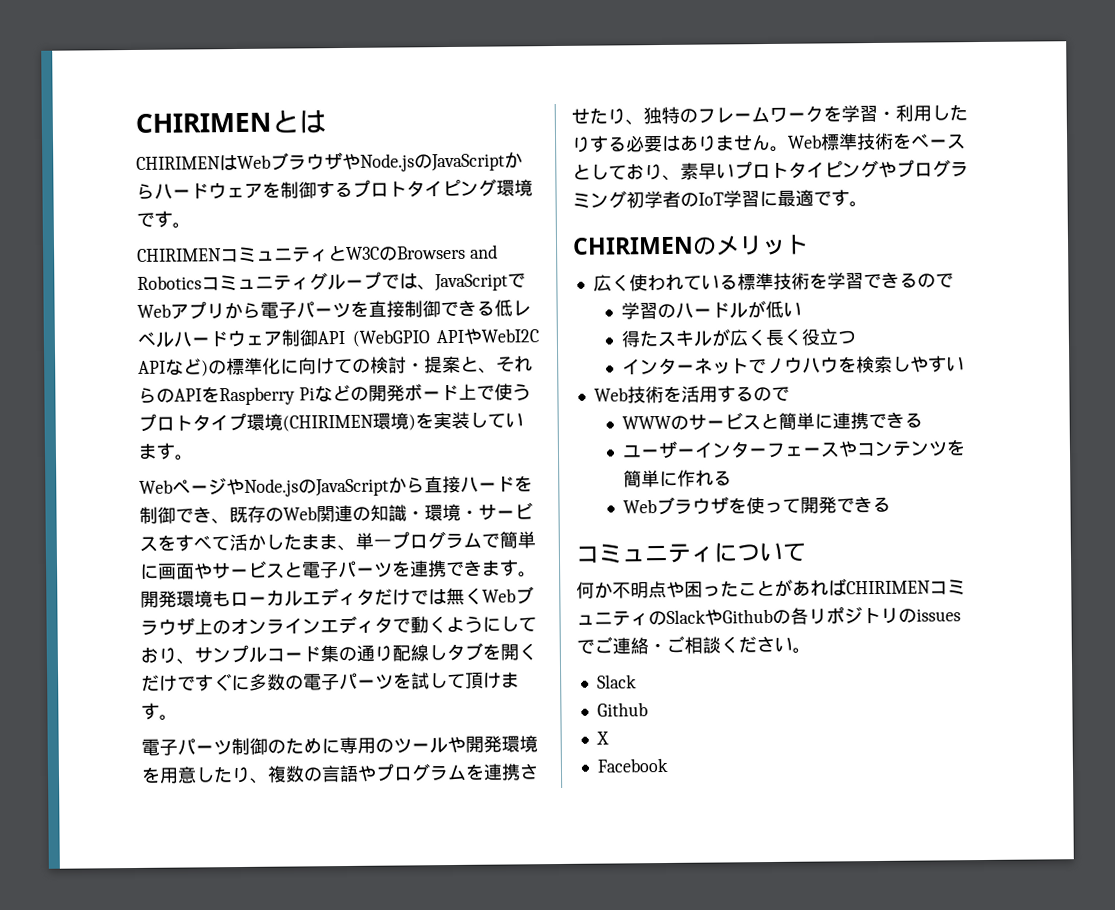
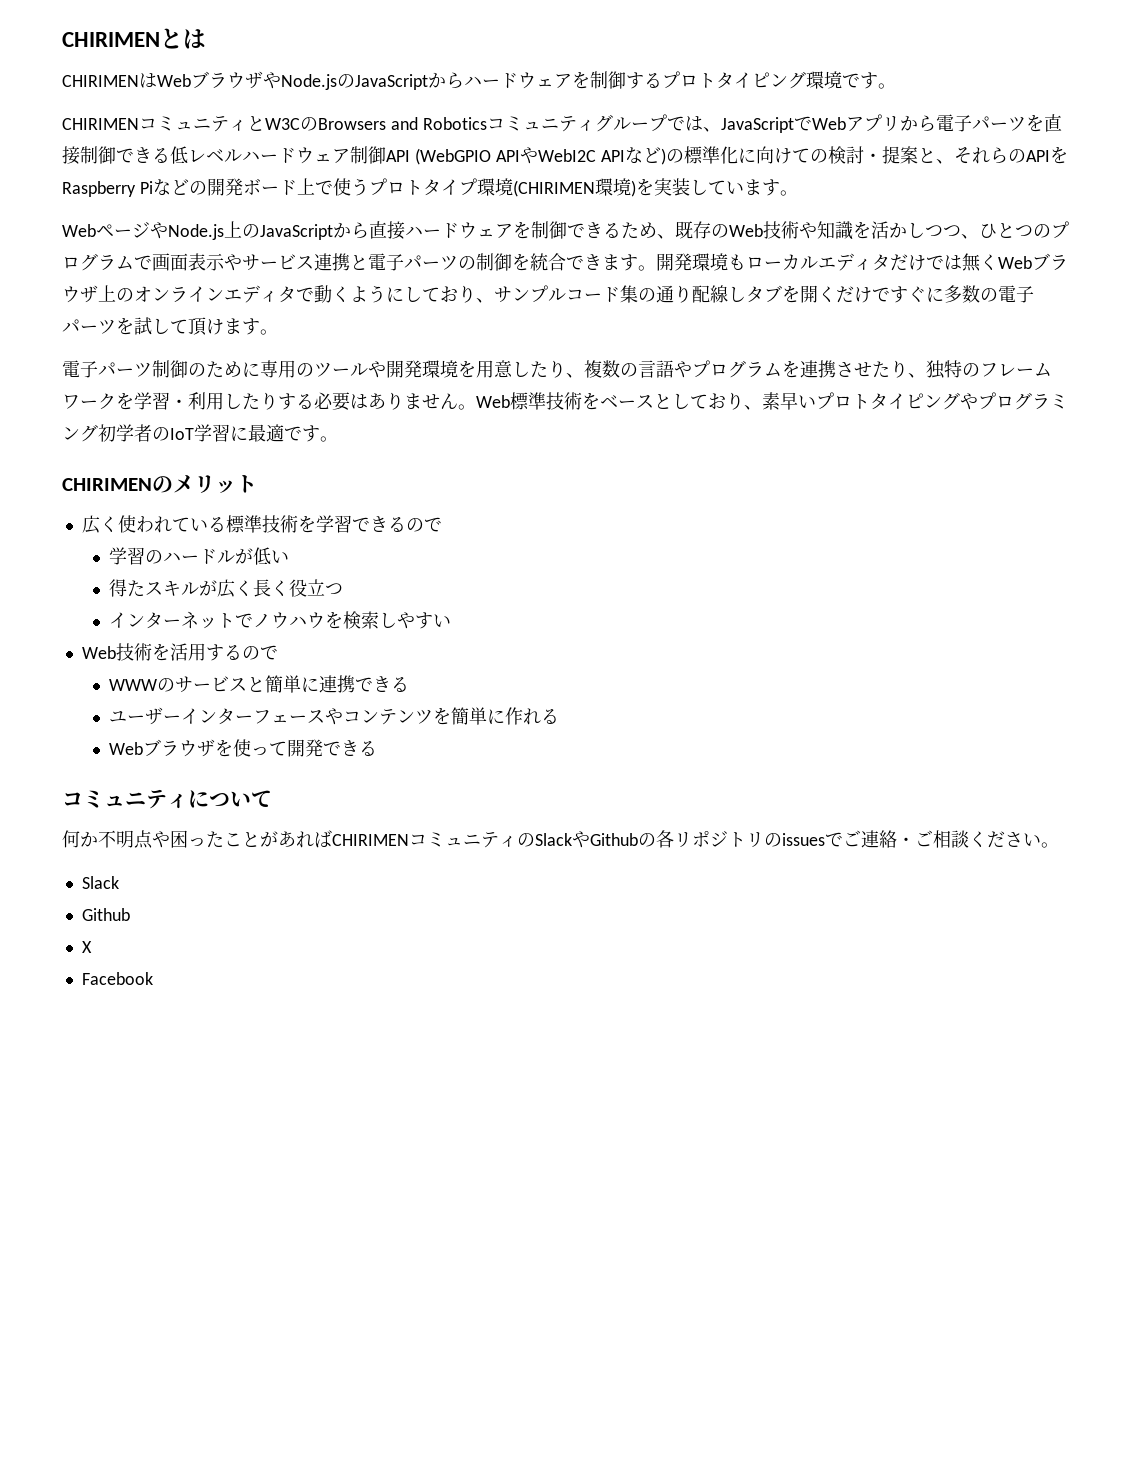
- WebページやNode.jsのJavaScriptから直接ハードを制御でき、既存のWeb関連の知識・環境・サービスをすべて活かしたまま、単一プログラムで簡単に画面やサービスと電子パーツを連携できます。
+ WebページやNode.js上のJavaScriptから直接ハードウェアを制御できるため、既存のWeb技術や知識を活かしつつ、ひとつのプログラムで画面表示やサービス連携と電子パーツの制御を統合できます。

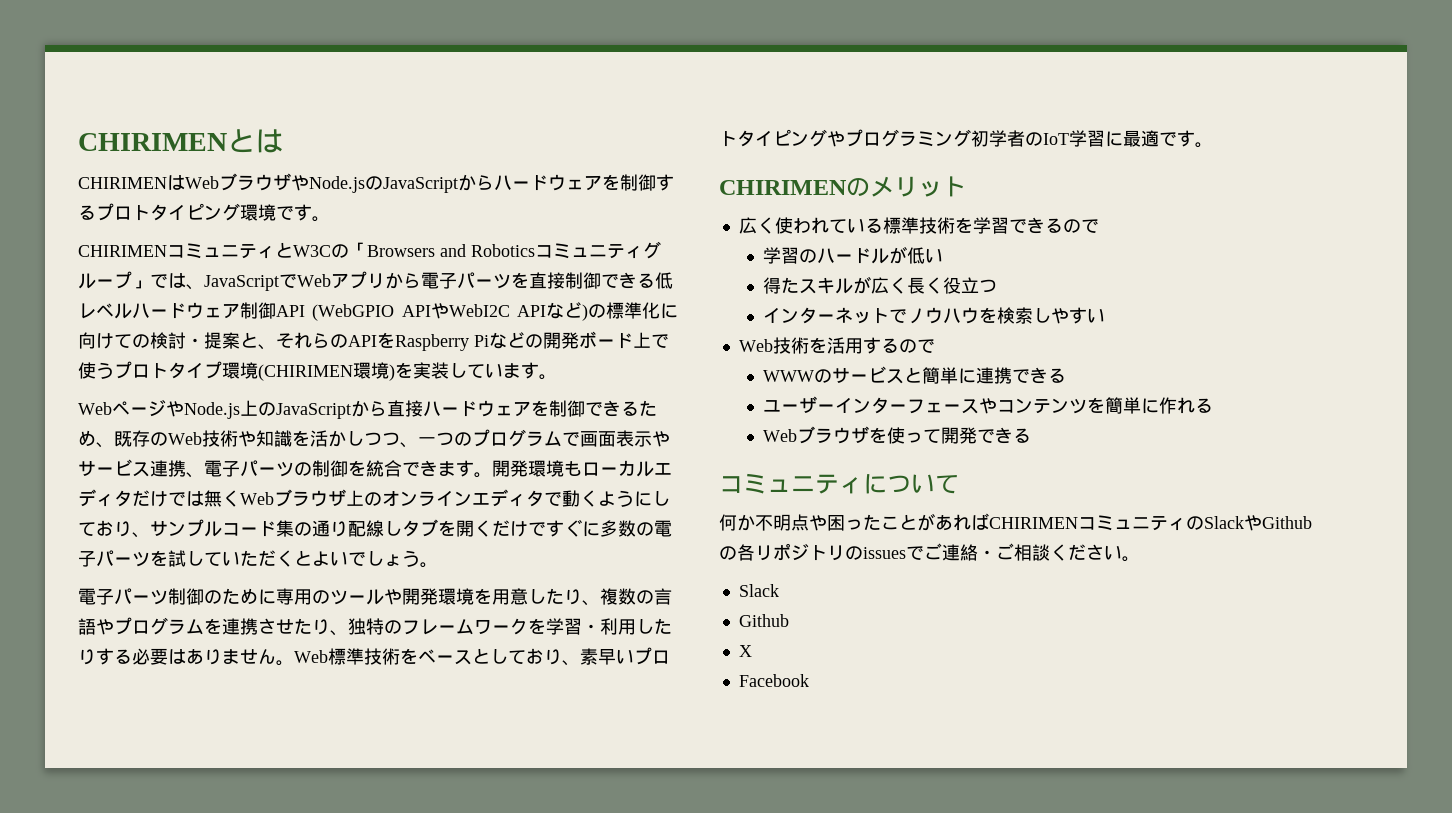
- CHIRIMENコミュニティとW3CのBrowsers and Roboticsコミュニティグループでは、JavaScriptでWebアプリから電子パーツを直接制御できる低レベルハードウェア制御API (WebGPIO APIやWebI2C APIなど)の標準化に向けての検討・提案と、それらのAPIをRaspberry Piなどの開発ボード上で使うプロトタイプ環境(CHIRIMEN環境)を実装しています。
+ CHIRIMENコミュニティとW3Cの「Browsers and Roboticsコミュニティグループ」では、JavaScriptでWebアプリから電子パーツを直接制御できる低レベルハードウェア制御API (WebGPIO APIやWebI2C APIなど)の標準化に向けての検討・提案と、それらのAPIをRaspberry Piなどの開発ボード上で使うプロトタイプ環境(CHIRIMEN環境)を実装しています。
- WebページやNode.js上のJavaScriptから直接ハードウェアを制御できるため、既存のWeb技術や知識を活かしつつ、ひとつのプログラムで画面表示やサービス連携と電子パーツの制御を統合できます。
+ WebページやNode.js上のJavaScriptから直接ハードウェアを制御できるため、既存のWeb技術や知識を活かしつつ、一つのプログラムで画面表示やサービス連携、電子パーツの制御を統合できます。
- 開発環境もローカルエディタだけでは無くWebブラウザ上のオンラインエディタで動くようにしており、サンプルコード集の通り配線しタブを開くだけですぐに多数の電子パーツを試して頂けます。
+ 開発環境もローカルエディタだけでは無くWebブラウザ上のオンラインエディタで動くようにしており、サンプルコード集の通り配線しタブを開くだけですぐに多数の電子パーツを試していただくとよいでしょう。

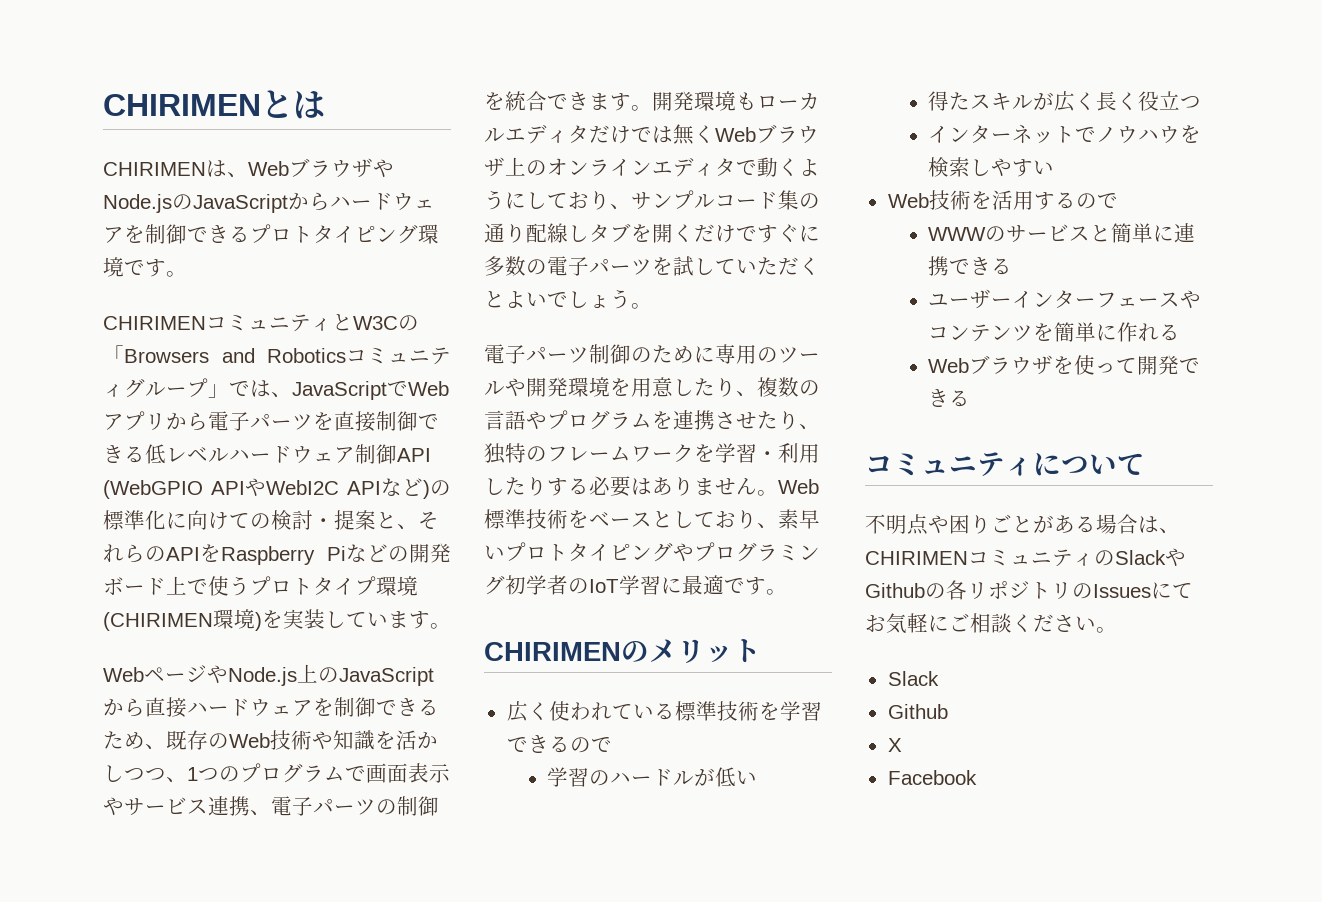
- CHIRIMENはWebブラウザやNode.jsのJavaScriptからハードウェアを制御するプロトタイピング環境です。
+ CHIRIMENは、WebブラウザやNode.jsのJavaScriptからハードウェアを制御できるプロトタイピング環境です。
- WebページやNode.js上のJavaScriptから直接ハードウェアを制御できるため、既存のWeb技術や知識を活かしつつ、一つのプログラムで画面表示やサービス連携、電子パーツの制御を統合できます。
+ WebページやNode.js上のJavaScriptから直接ハードウェアを制御できるため、既存のWeb技術や知識を活かしつつ、1つのプログラムで画面表示やサービス連携、電子パーツの制御を統合できます。
- 何か不明点や困ったことがあればCHIRIMENコミュニティのSlackやGithubの各リポジトリのissuesでご連絡・ご相談ください。
+ 不明点や困りごとがある場合は、CHIRIMENコミュニティのSlackやGithubの各リポジトリのIssuesにてお気軽にご相談ください。

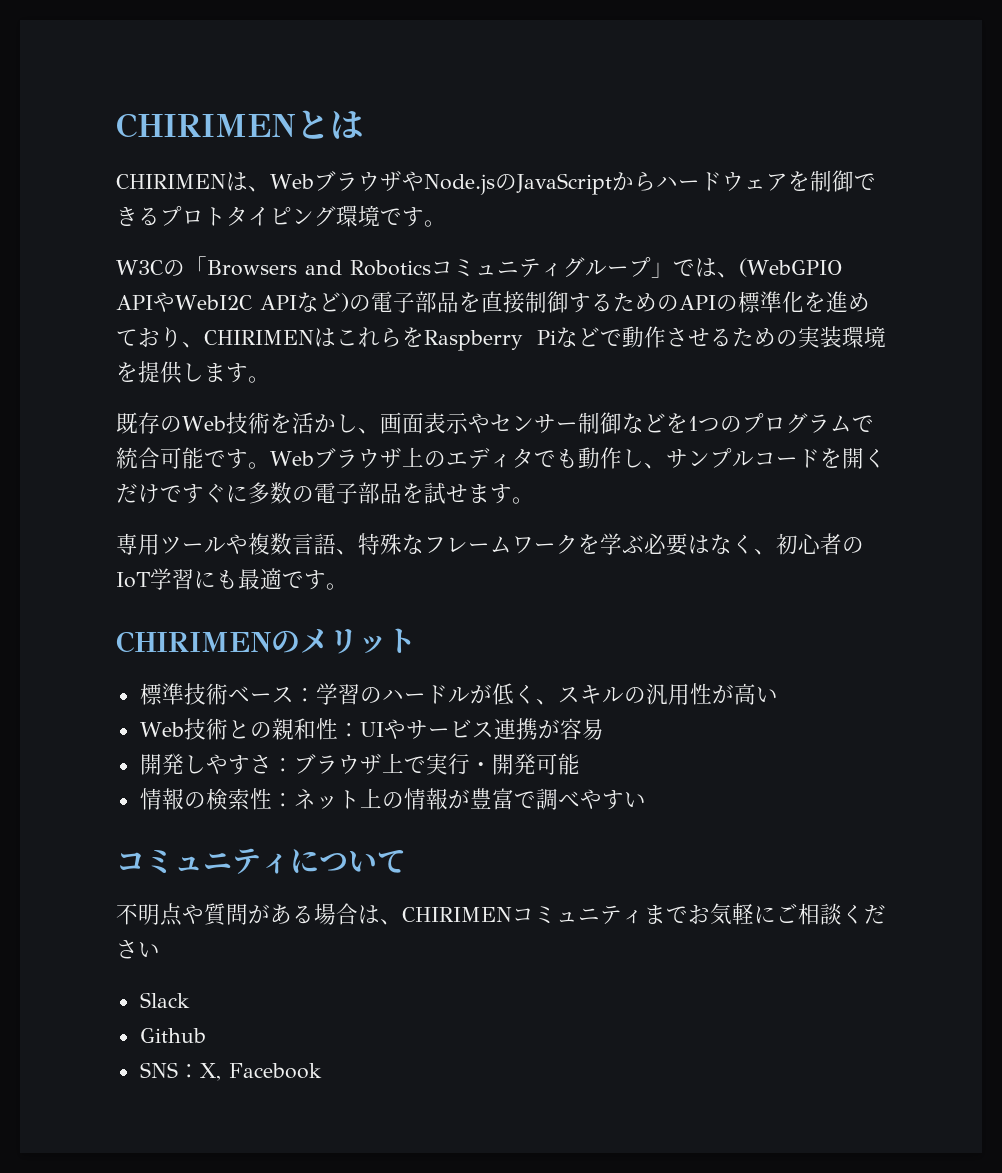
- CHIRIMENコミュニティとW3Cの「Browsers and Roboticsコミュニティグループ」では、JavaScriptでWebアプリから電子パーツを直接制御できる低レベルハードウェア制御API (WebGPIO APIやWebI2C APIなど)の標準化に向けての検討・提案と、それらのAPIをRaspberry Piなどの開発ボード上で使うプロトタイプ環境(CHIRIMEN環境)を実装しています。
- WebページやNode.js上のJavaScriptから直接ハードウェアを制御できるため、既存のWeb技術や知識を活かしつつ、1つのプログラムで画面表示やサービス連携、電子パーツの制御を統合できます。開発環境もローカルエディタだけでは無くWebブラウザ上のオンラインエディタで動くようにしており、サンプルコード集の通り配線しタブを開くだけですぐに多数の電子パーツを試していただくとよいでしょう。
- 電子パーツ制御のために専用のツールや開発環境を用意したり、複数の言語やプログラムを連携させたり、独特のフレームワークを学習・利用したりする必要はありません。Web標準技術をベースとしており、素早いプロトタイピングやプログラミング初学者のIoT学習に最適です。
+ W3Cの「Browsers and Roboticsコミュニティグループ」では、(WebGPIO APIやWebI2C APIなど)の電子部品を直接制御するためのAPIの標準化を進めており、CHIRIMENはこれらをRaspberry Piなどで動作させるための実装環境を提供します。
+ 既存のWeb技術を活かし、画面表示やセンサー制御などを1つのプログラムで統合可能です。Webブラウザ上のエディタでも動作し、サンプルコードを開くだけですぐに多数の電子部品を試せます。
+ 専用ツールや複数言語、特殊なフレームワークを学ぶ必要はなく、初心者のIoT学習にも最適です。
- 広く使われている標準技術を学習できるので
- 学習のハードルが低い
- 得たスキルが広く長く役立つ
- インターネットでノウハウを検索しやすい
- Web技術を活用するので
- WWWのサービスと簡単に連携できる
- ユーザーインターフェースやコンテンツを簡単に作れる
- Webブラウザを使って開発できる
+ 標準技術ベース：学習のハードルが低く、スキルの汎用性が高い
+ Web技術との親和性：UIやサービス連携が容易
+ 開発しやすさ：ブラウザ上で実行・開発可能
+ 情報の検索性：ネット上の情報が豊富で調べやすい
- 不明点や困りごとがある場合は、CHIRIMENコミュニティのSlackやGithubの各リポジトリのIssuesにてお気軽にご相談ください。
+ 不明点や質問がある場合は、CHIRIMENコミュニティまでお気軽にご相談ください
- X
- Facebook
+ SNS：X, Facebook

